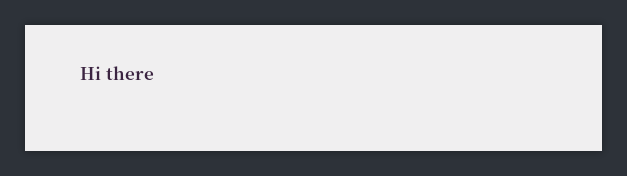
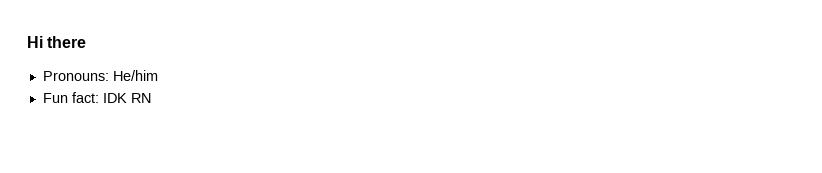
+ Pronouns: He/him
+ Fun fact: IDK RN

